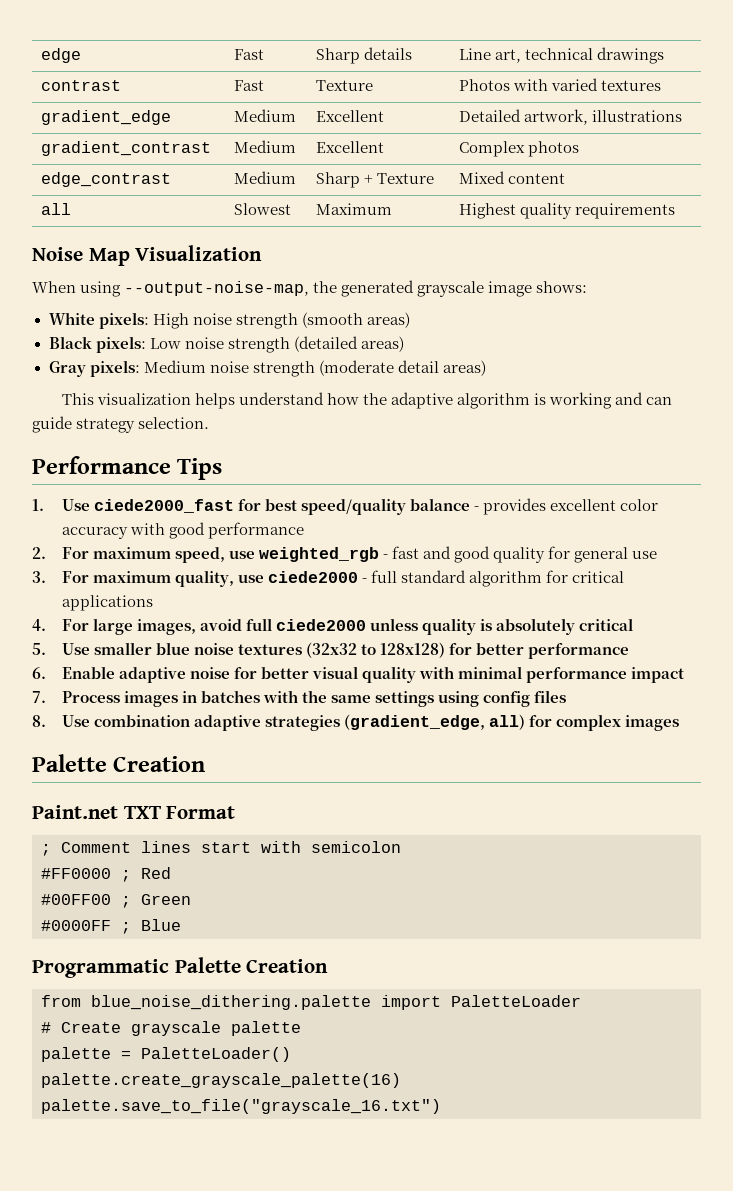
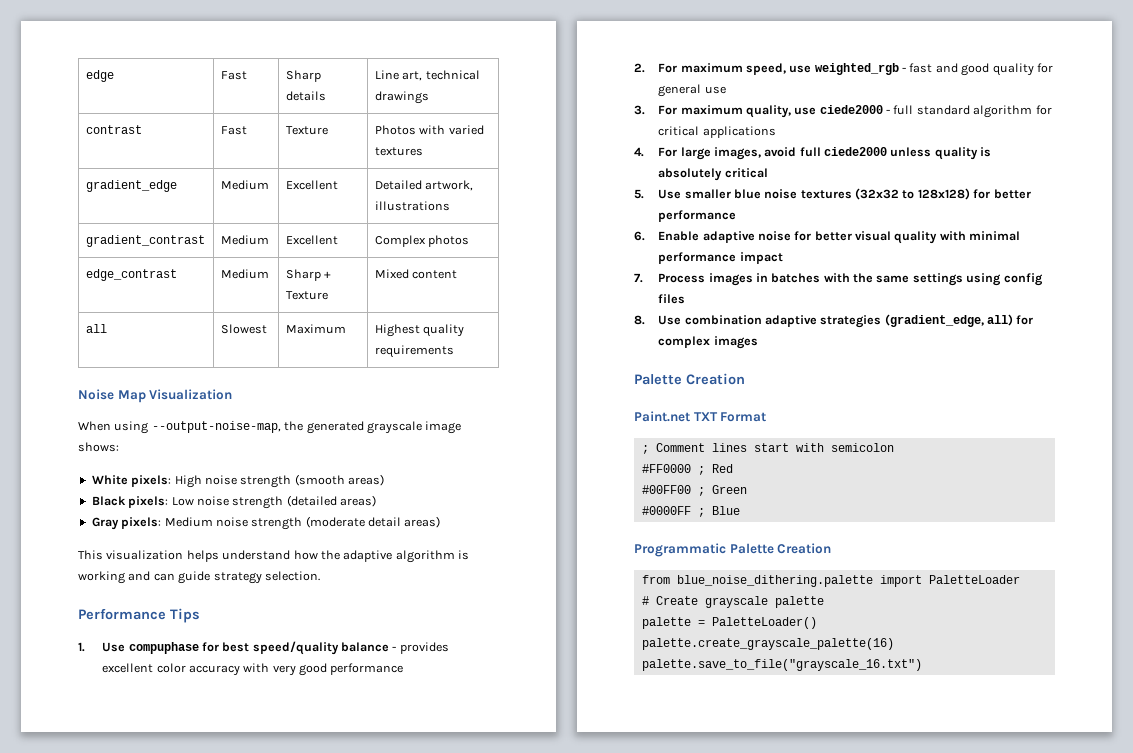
- 1. Use ciede2000_fast for best speed/quality balance - provides excellent color accuracy with good performance
+ 1. Use compuphase for best speed/quality balance - provides excellent color accuracy with very good performance

